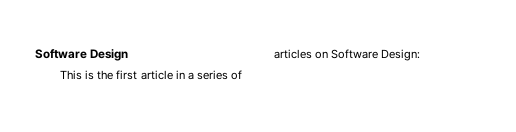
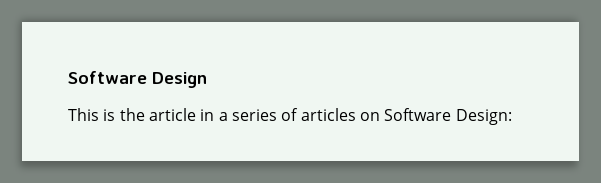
- This is the first article in a series of articles on Software Design:
+ This is the article in a series of articles on Software Design:

